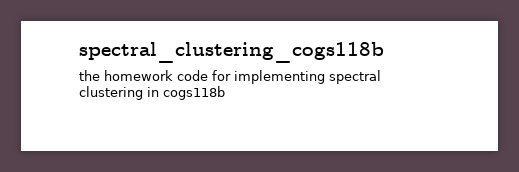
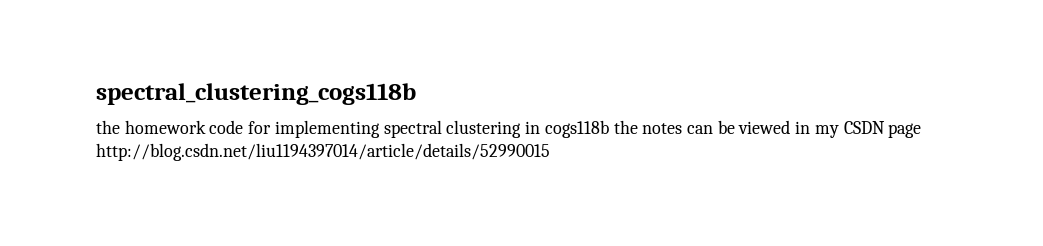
- the homework code for implementing spectral clustering in cogs118b
+ the homework code for implementing spectral clustering in cogs118b the notes can be viewed in my CSDN page http://blog.csdn.net/liu1194397014/article/details/52990015

